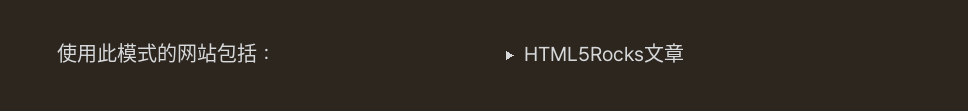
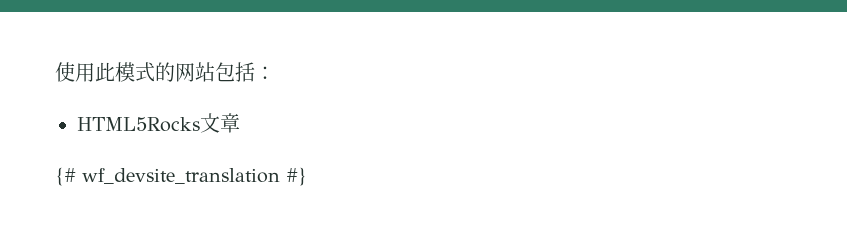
+ {# wf_devsite_translation #}

